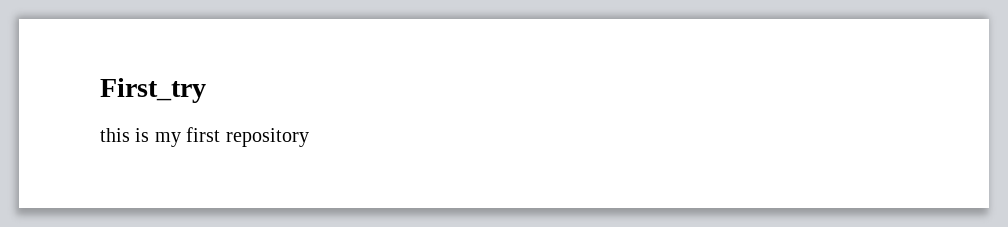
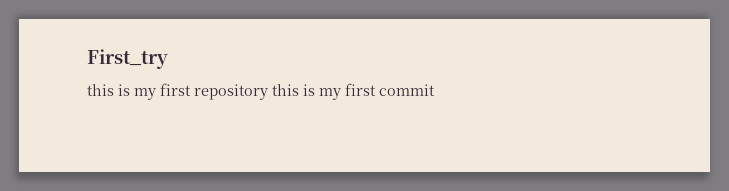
- this is my first repository
+ this is my first repository this is my first commit

